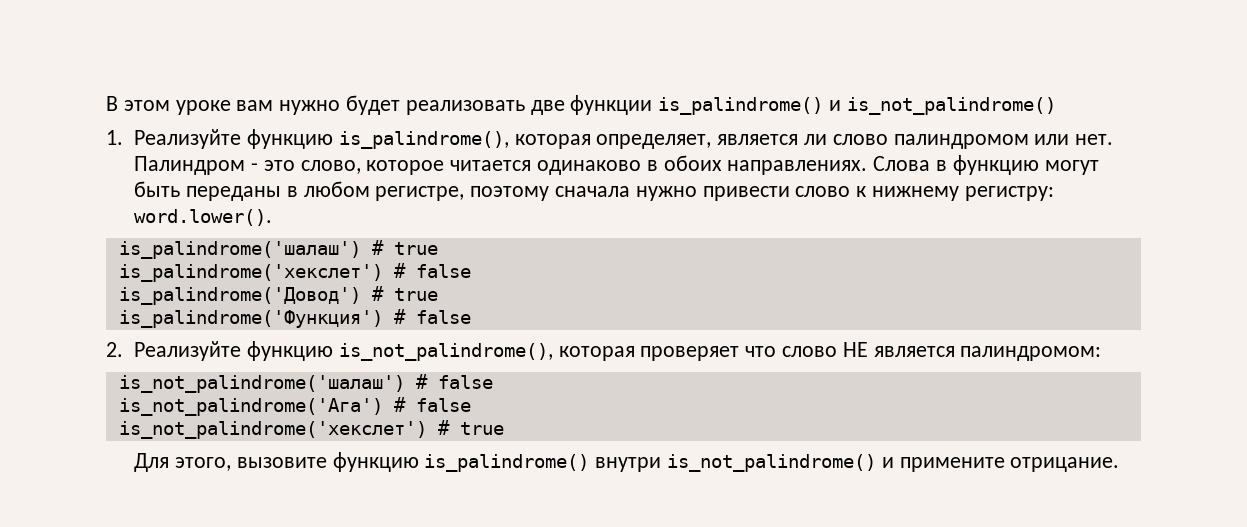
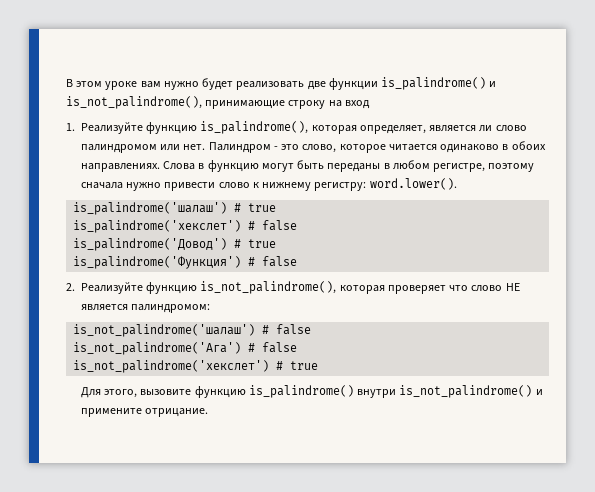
- В этом уроке вам нужно будет реализовать две функции is_palindrome() и is_not_palindrome()
+ В этом уроке вам нужно будет реализовать две функции is_palindrome() и is_not_palindrome(), принимающие строку на вход

